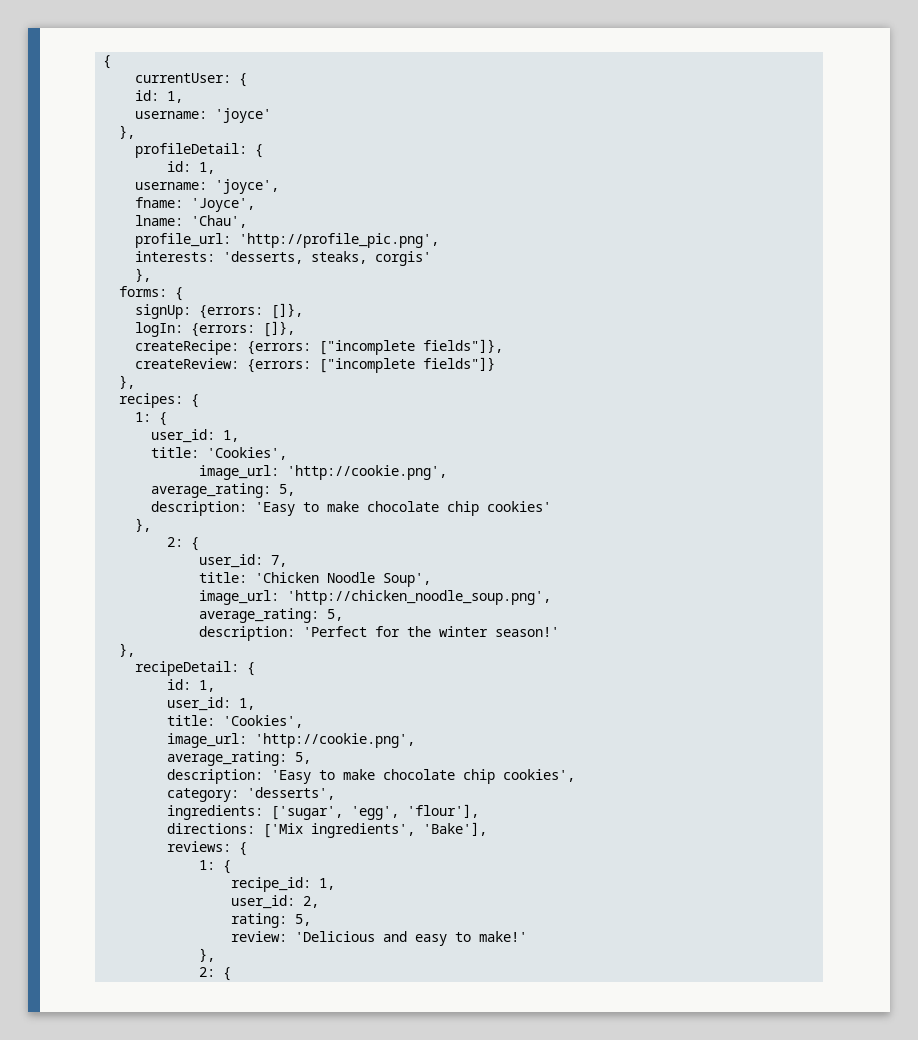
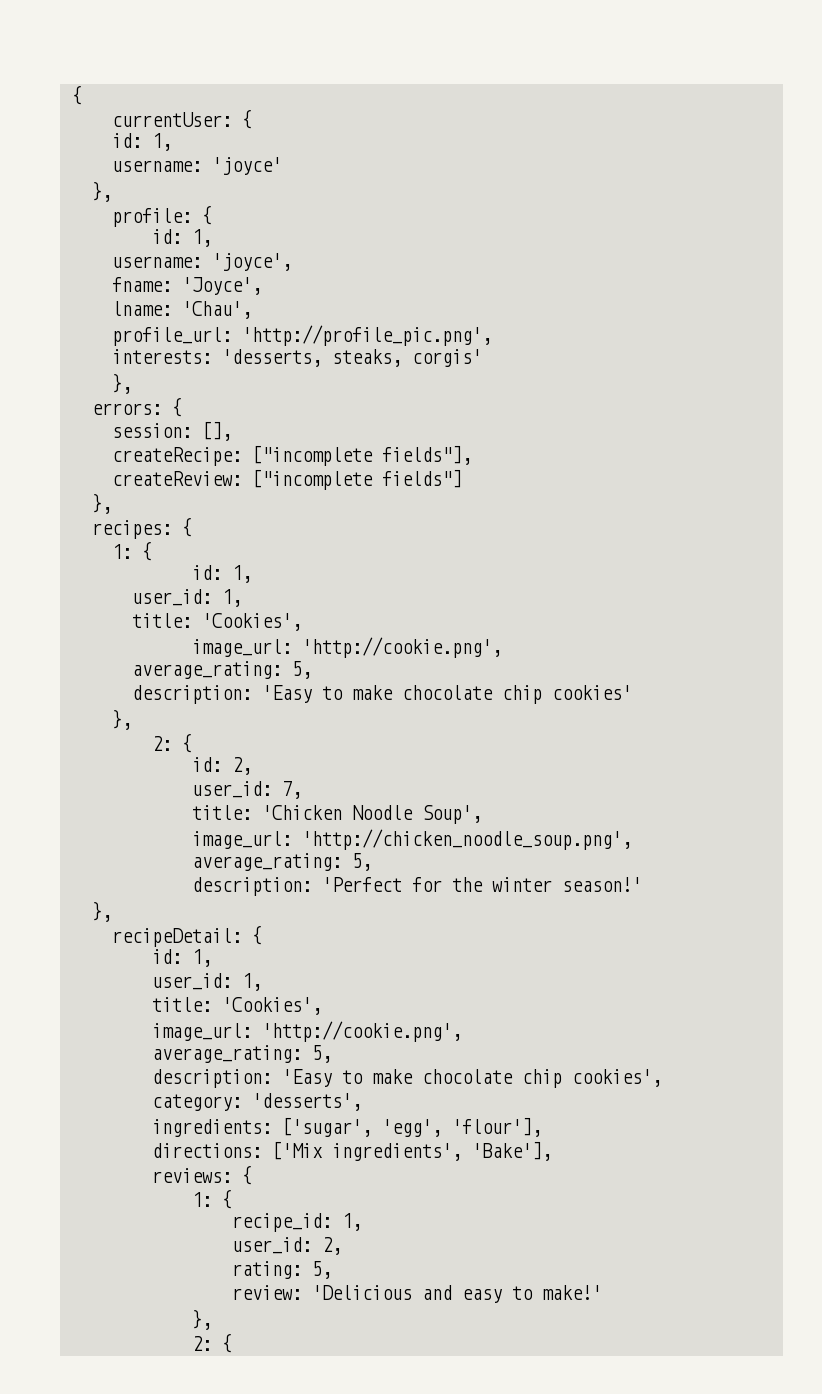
- profileDetail: {
+ profile: {
- forms: {
- signUp: {errors: []},
- logIn: {errors: []},
- createRecipe: {errors: ["incomplete fields"]},
- createReview: {errors: ["incomplete fields"]}
+ errors: {
+ session: [],
+ createRecipe: ["incomplete fields"],
+ createReview: ["incomplete fields"]
  recipes: {
  1: {
+ id: 1,
+ id: 2,

